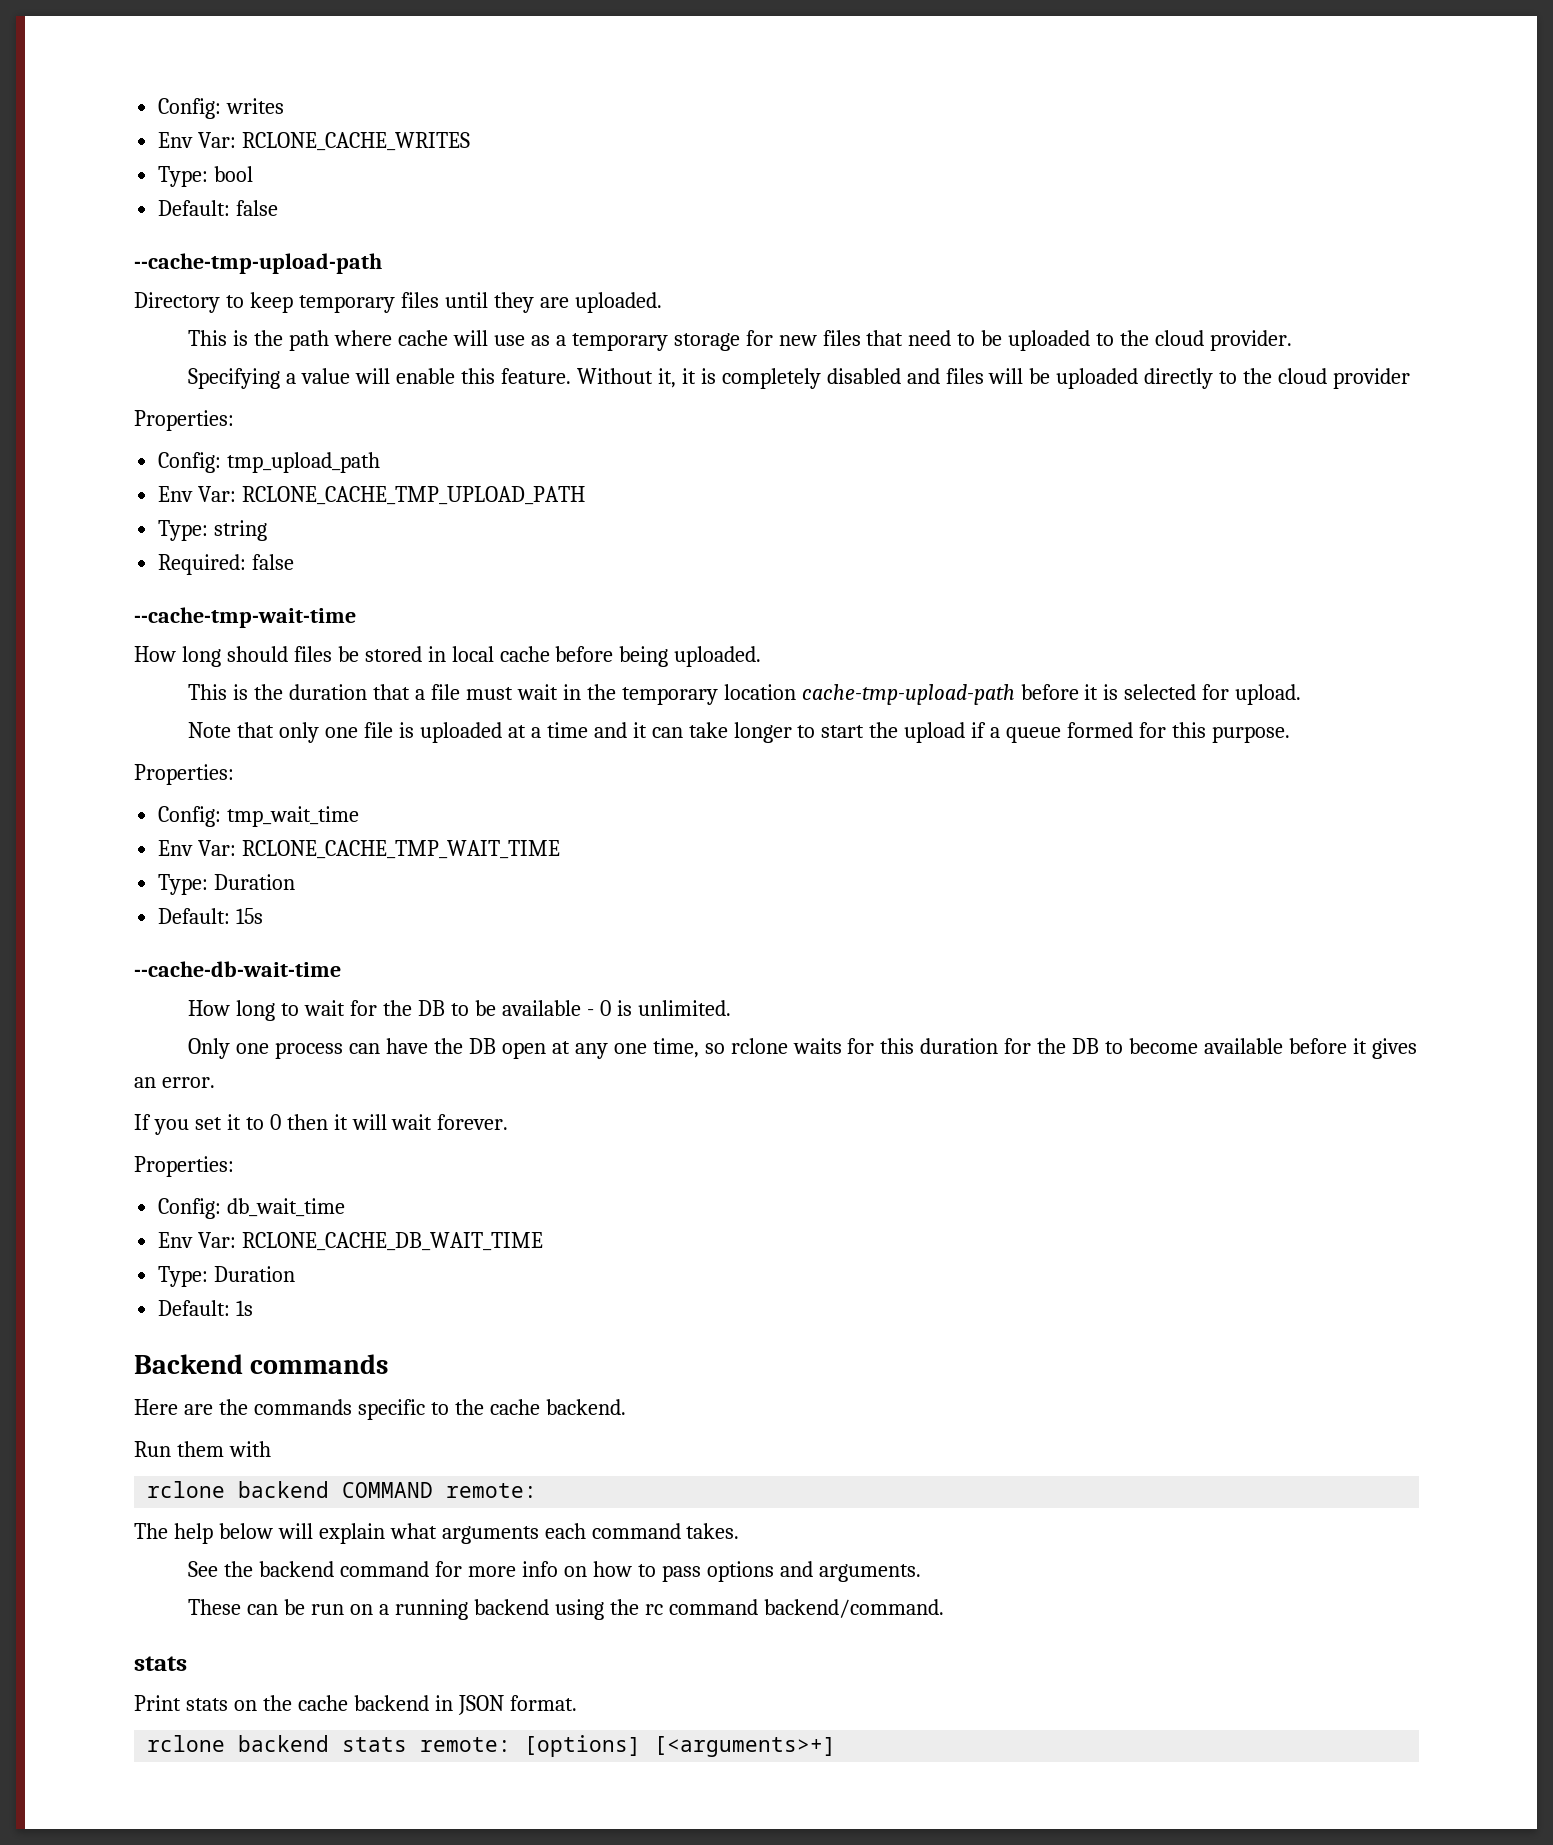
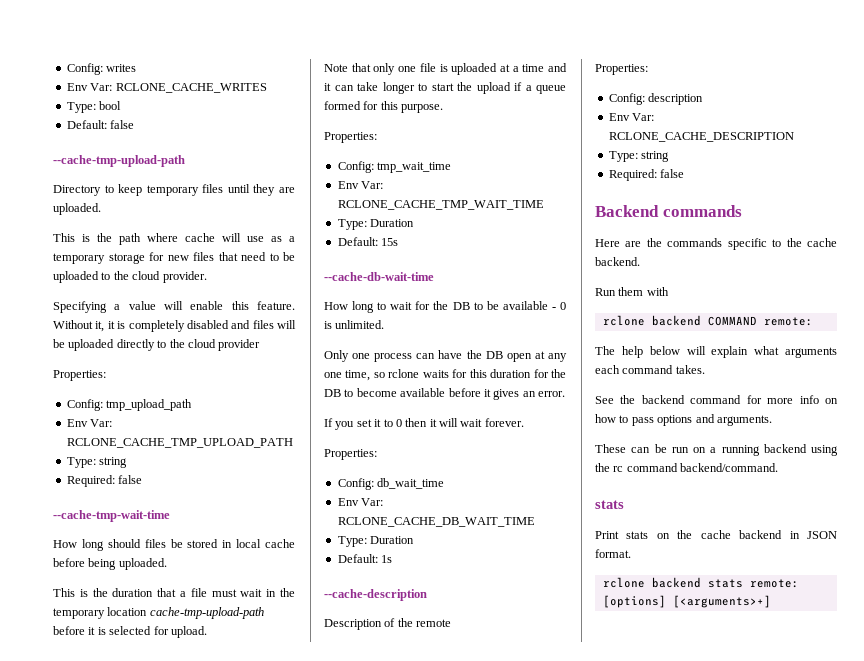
+ --cache-description
+ Description of the remote
+ Properties:
+ Config: description
+ Env Var: RCLONE_CACHE_DESCRIPTION
+ Type: string
+ Required: false

